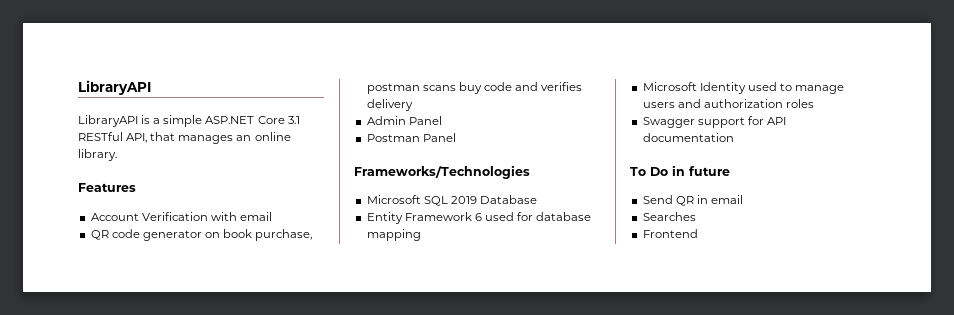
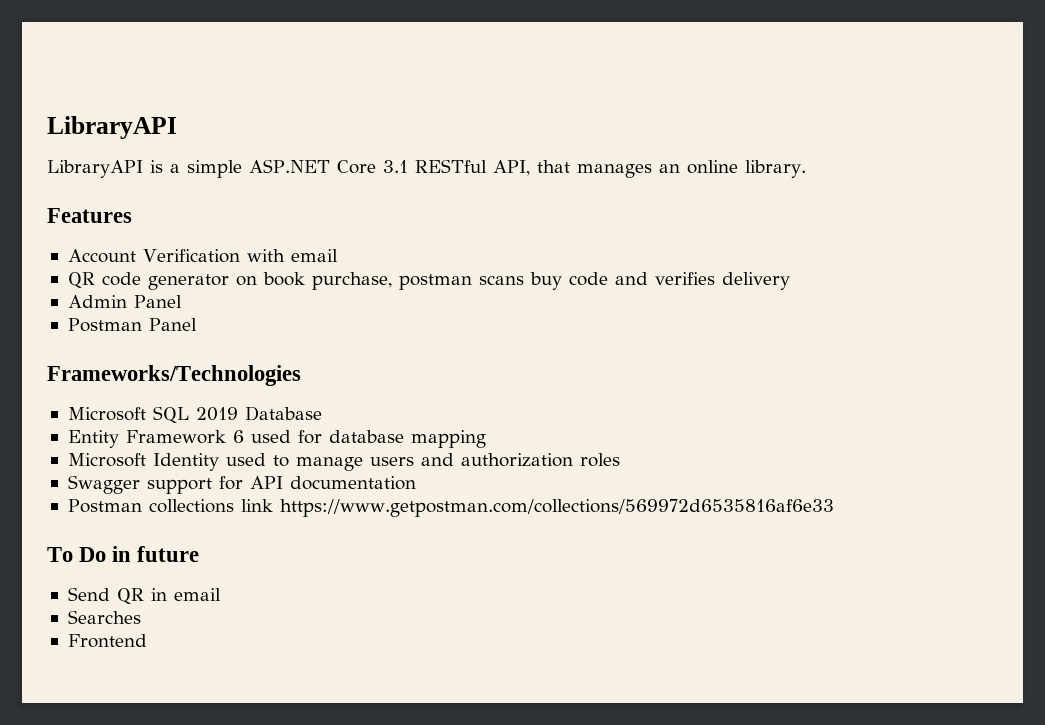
+ Postman collections link https://www.getpostman.com/collections/569972d6535816af6e33

